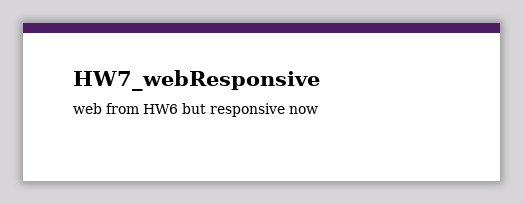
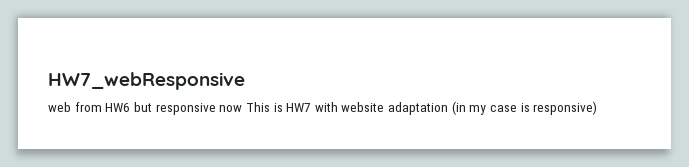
- web from HW6 but responsive now
+ web from HW6 but responsive now This is HW7 with website adaptation (in my case is responsive)

